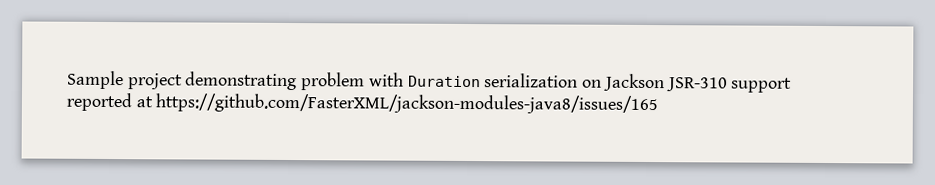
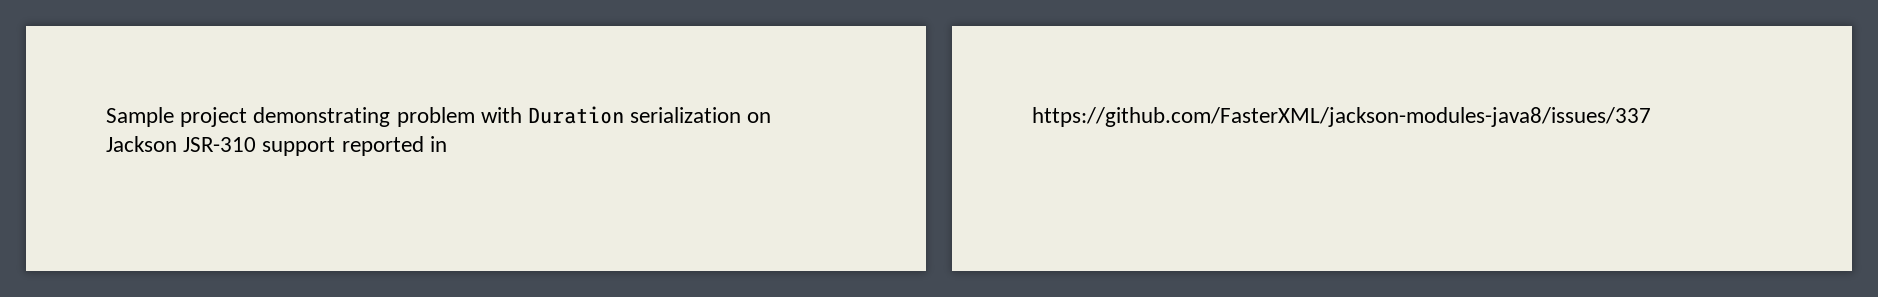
- Sample project demonstrating problem with Duration serialization on Jackson JSR-310 support reported at https://github.com/FasterXML/jackson-modules-java8/issues/165
+ Sample project demonstrating problem with Duration serialization on Jackson JSR-310 support reported in https://github.com/FasterXML/jackson-modules-java8/issues/337

